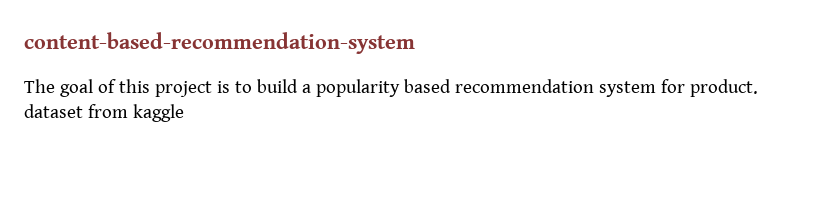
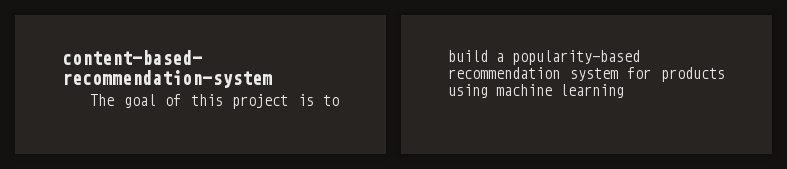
- The goal of this project is to build a popularity based recommendation system for product. dataset from kaggle
+ The goal of this project is to build a popularity-based recommendation system for products using machine learning

